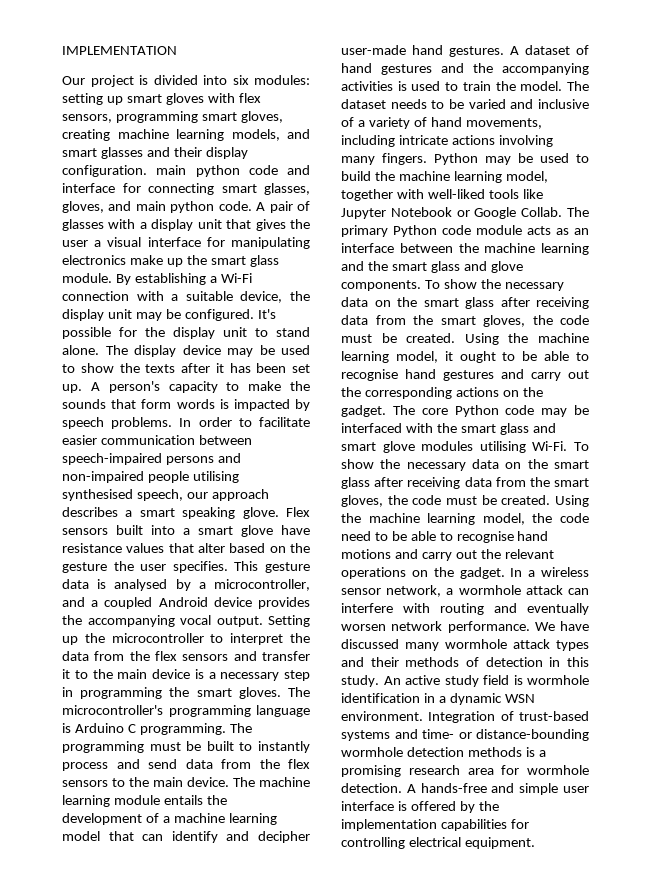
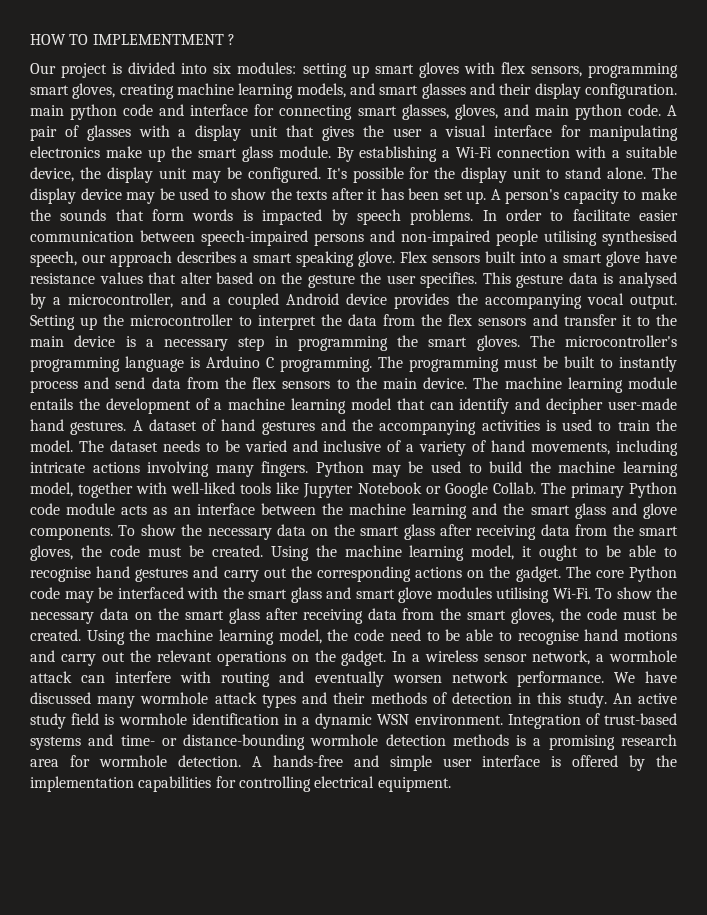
- IMPLEMENTATION
+ HOW TO IMPLEMENTMENT ?

